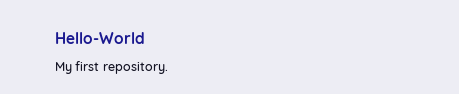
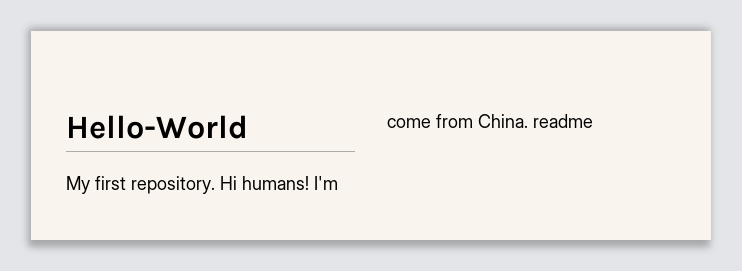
+ Hi humans! I'm come from China. readme

